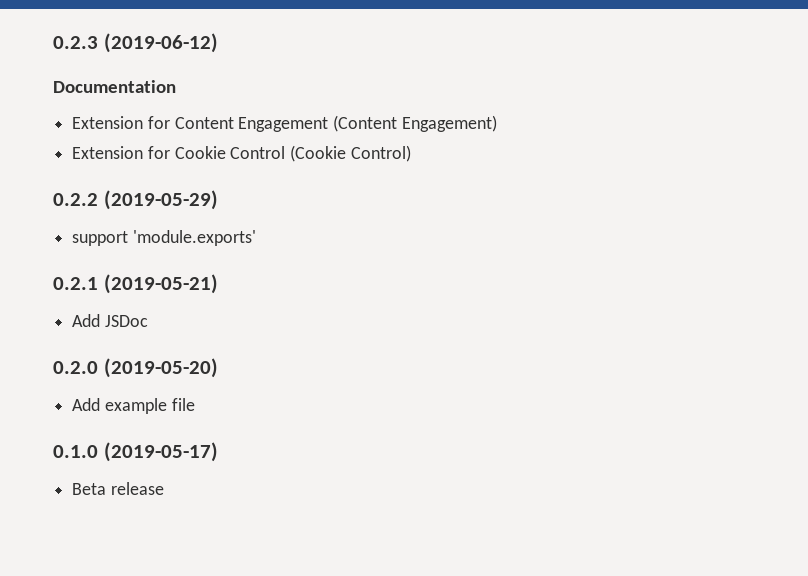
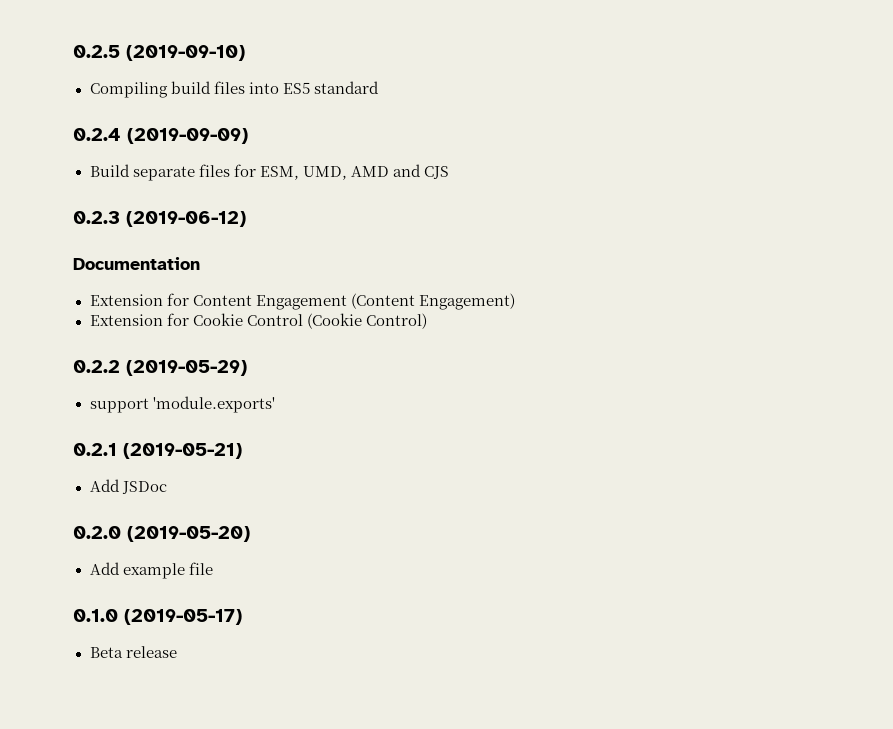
+ 0.2.5 (2019-09-10)
+ Compiling build files into ES5 standard
+ 0.2.4 (2019-09-09)
+ Build separate files for ESM, UMD, AMD and CJS

